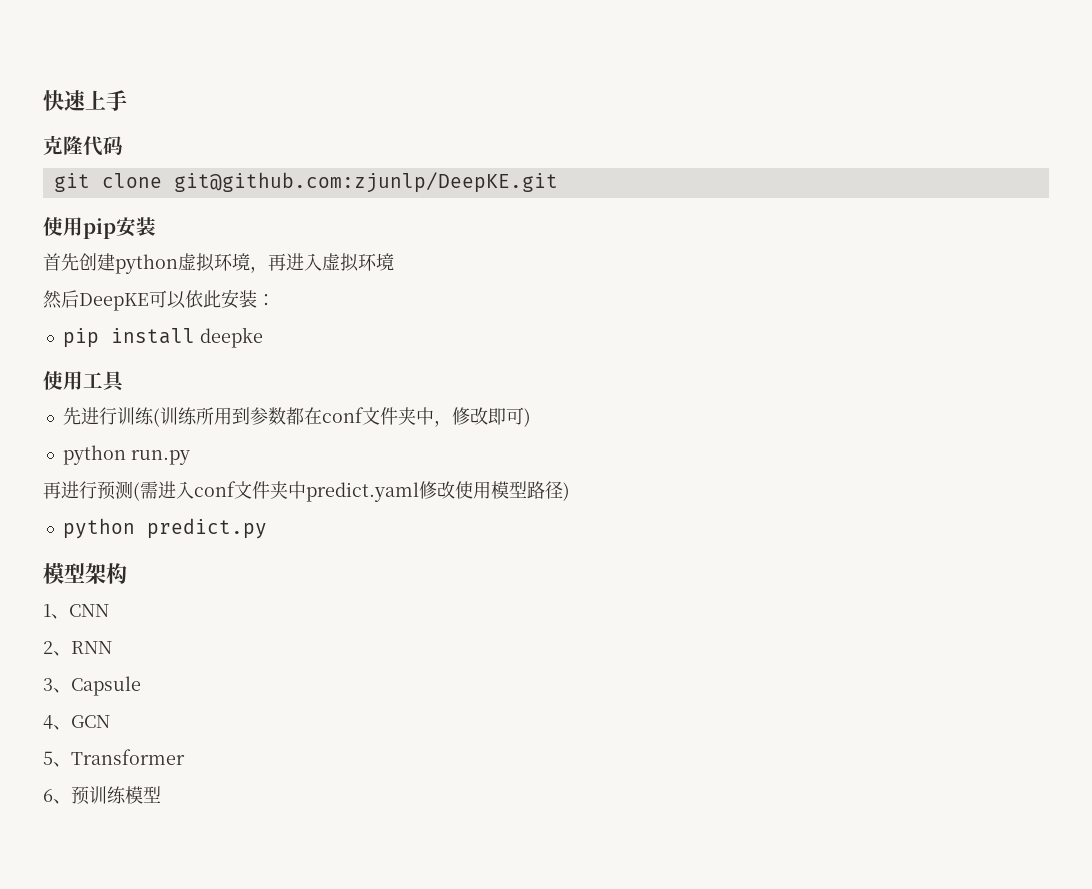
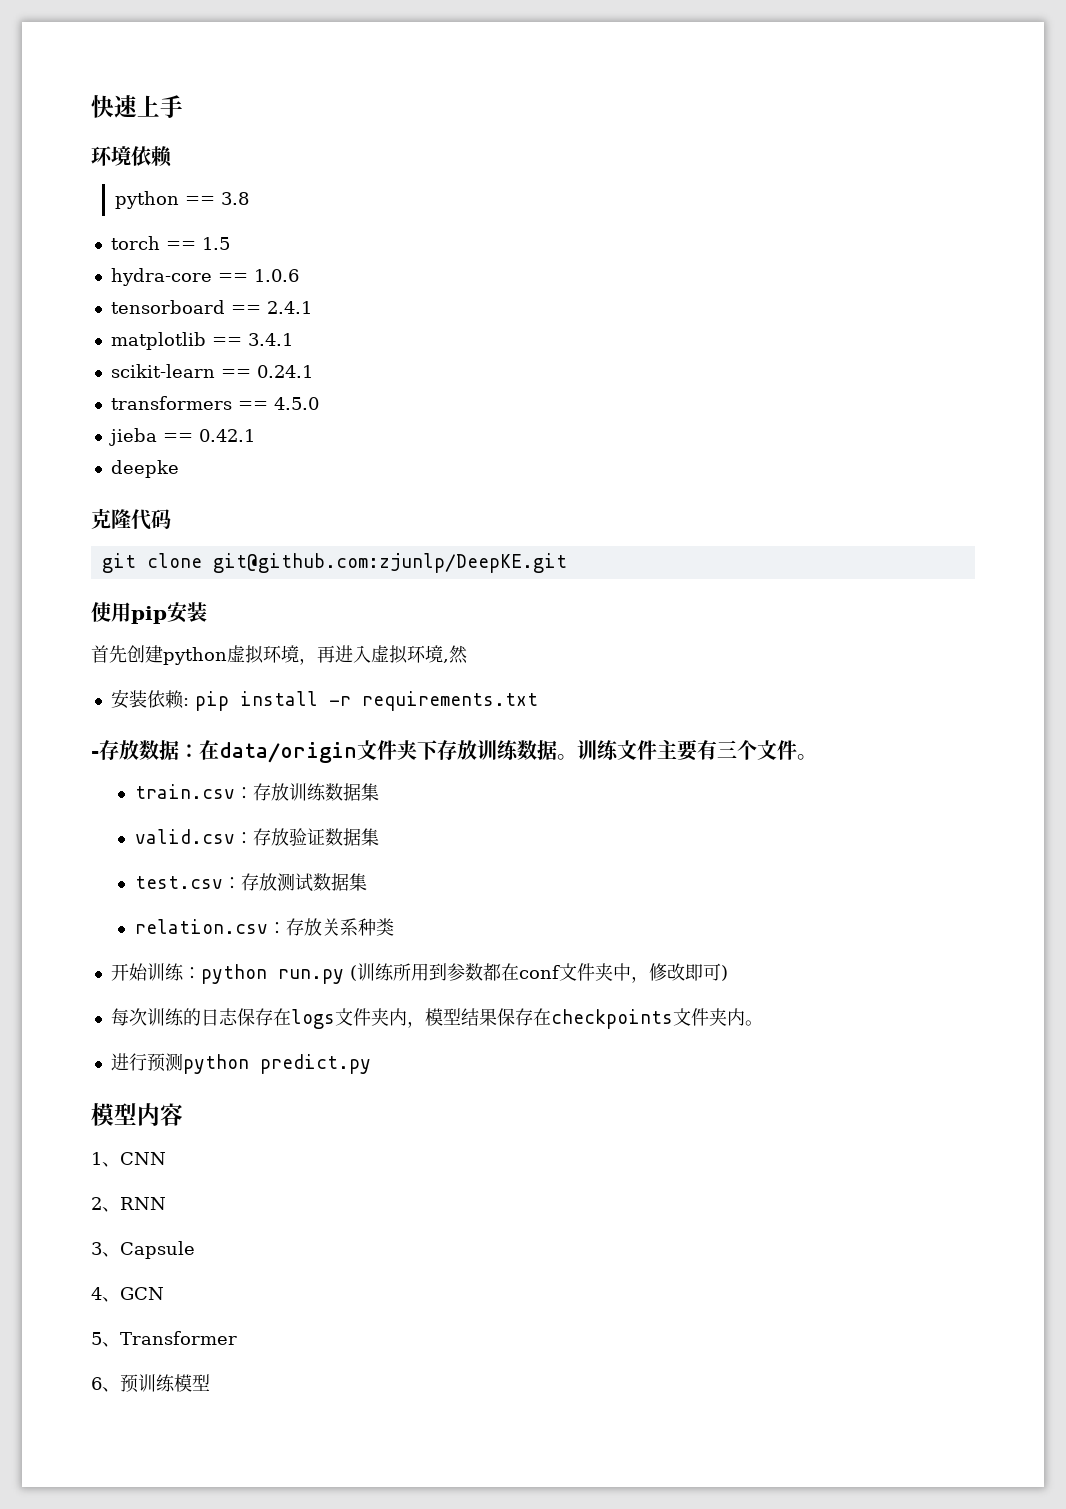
+ 环境依赖
+ python == 3.8
+ torch == 1.5
+ hydra-core == 1.0.6
+ tensorboard == 2.4.1
+ matplotlib == 3.4.1
+ scikit-learn == 0.24.1
+ transformers == 4.5.0
+ jieba == 0.42.1
+ deepke
- 首先创建python虚拟环境，再进入虚拟环境
- 然后DeepKE可以依此安装：
- pip install deepke
- 使用工具
- 先进行训练(训练所用到参数都在conf文件夹中，修改即可)
+ 首先创建python虚拟环境，再进入虚拟环境,然
+ 安装依赖: pip install -r requirements.txt
+ -存放数据：在data/origin文件夹下存放训练数据。训练文件主要有三个文件。
+ train.csv：存放训练数据集
+ valid.csv：存放验证数据集
+ test.csv：存放测试数据集
+ relation.csv：存放关系种类
+ 开始训练：python run.py (训练所用到参数都在conf文件夹中，修改即可)
- python run.py
- 再进行预测(需进入conf文件夹中predict.yaml修改使用模型路径)
- python predict.py
+ 每次训练的日志保存在logs文件夹内，模型结果保存在checkpoints文件夹内。
+ 进行预测python predict.py
- 模型架构
+ 模型内容

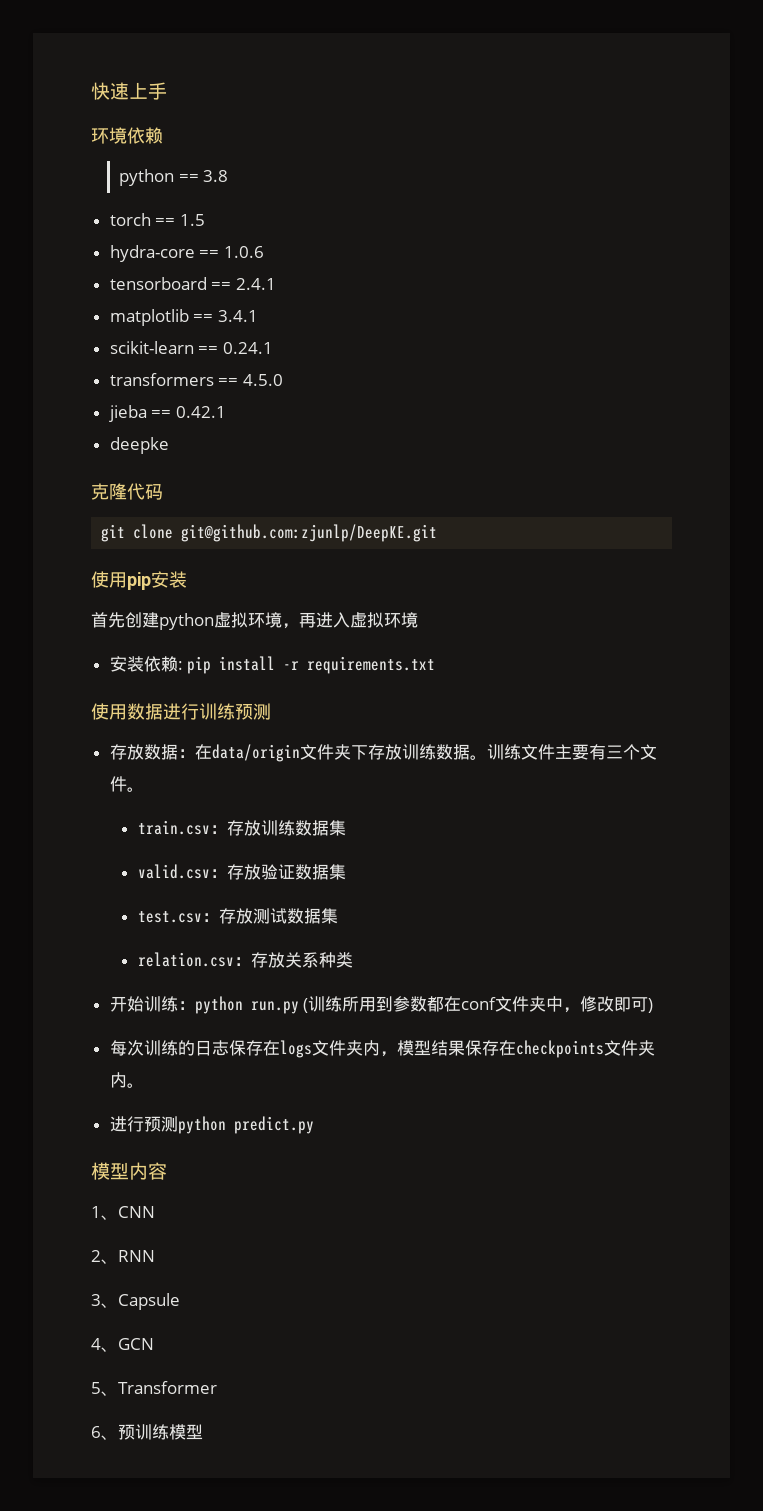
- 首先创建python虚拟环境，再进入虚拟环境,然
+ 首先创建python虚拟环境，再进入虚拟环境
- -存放数据：在data/origin文件夹下存放训练数据。
+ 使用数据进行训练预测
+ 存放数据：在data/origin文件夹下存放训练数据。

